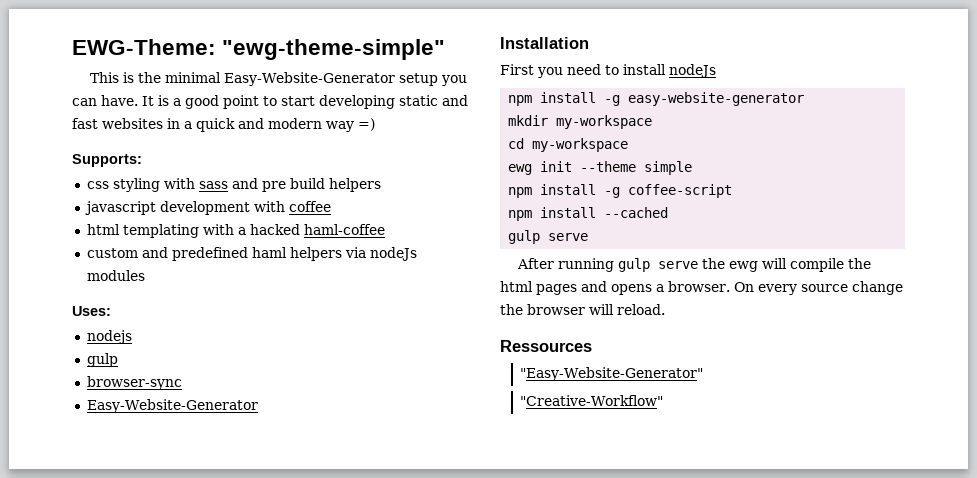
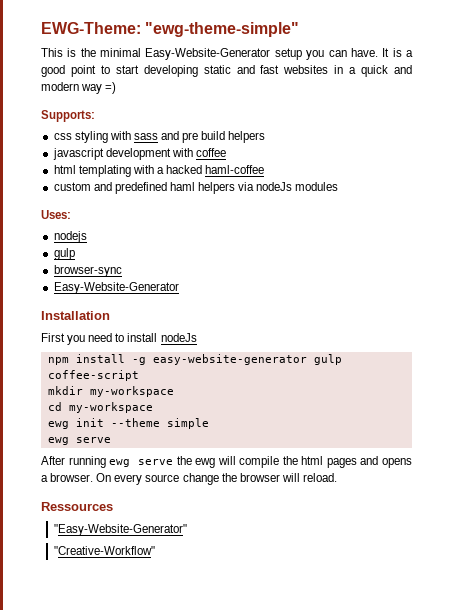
- npm install -g easy-website-generator
+ npm install -g easy-website-generator gulp coffee-script
  ewg init --theme simple
- npm install -g coffee-script
- npm install --cached
- gulp serve
+ ewg serve
- After running gulp serve the ewg will compile the html pages and opens a browser.
+ After running ewg serve the ewg will compile the html pages and opens a browser.

